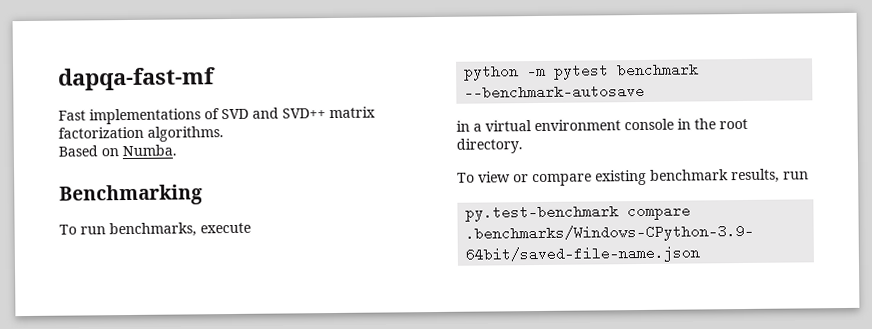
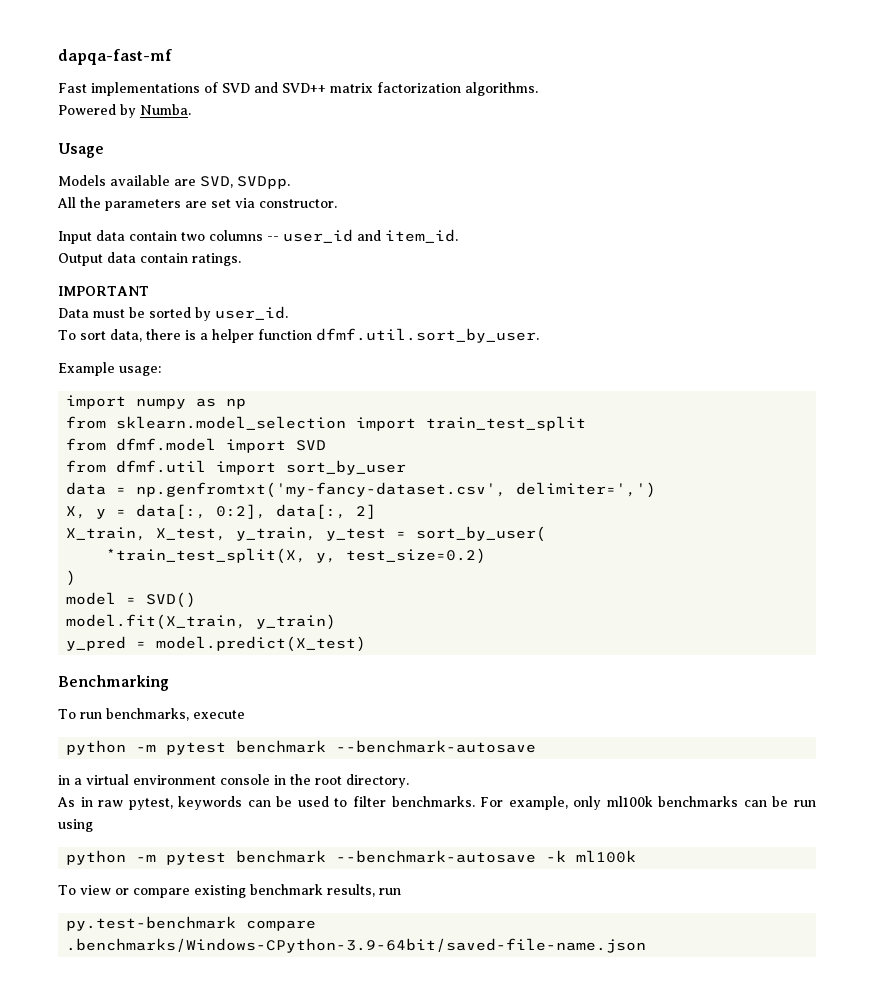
- Based on Numba.
+ Powered by Numba.
+ Usage
+ Models available are SVD, SVDpp.
+ All the parameters are set via constructor.
+ Input data contain two columns -- user_id and item_id.
+ Output data contain ratings.
+ IMPORTANT
+ Data must be sorted by user_id.
+ To sort data, there is a helper function dfmf.util.sort_by_user.
+ Example usage:
+ import numpy as np
+ from sklearn.model_selection import train_test_split
+ from dfmf.model import SVD
+ from dfmf.util import sort_by_user
+ data = np.genfromtxt('my-fancy-dataset.csv', delimiter=',')
+ X, y = data[:, 0:2], data[:, 2]
+ X_train, X_test, y_train, y_test = sort_by_user(
+ *train_test_split(X, y, test_size=0.2)
+ )
+ model = SVD()
+ model.fit(X_train, y_train)
+ y_pred = model.predict(X_test)
+ As in raw pytest, keywords can be used to filter benchmarks. For example, only ml100k benchmarks can be run using
+ python -m pytest benchmark --benchmark-autosave -k ml100k

